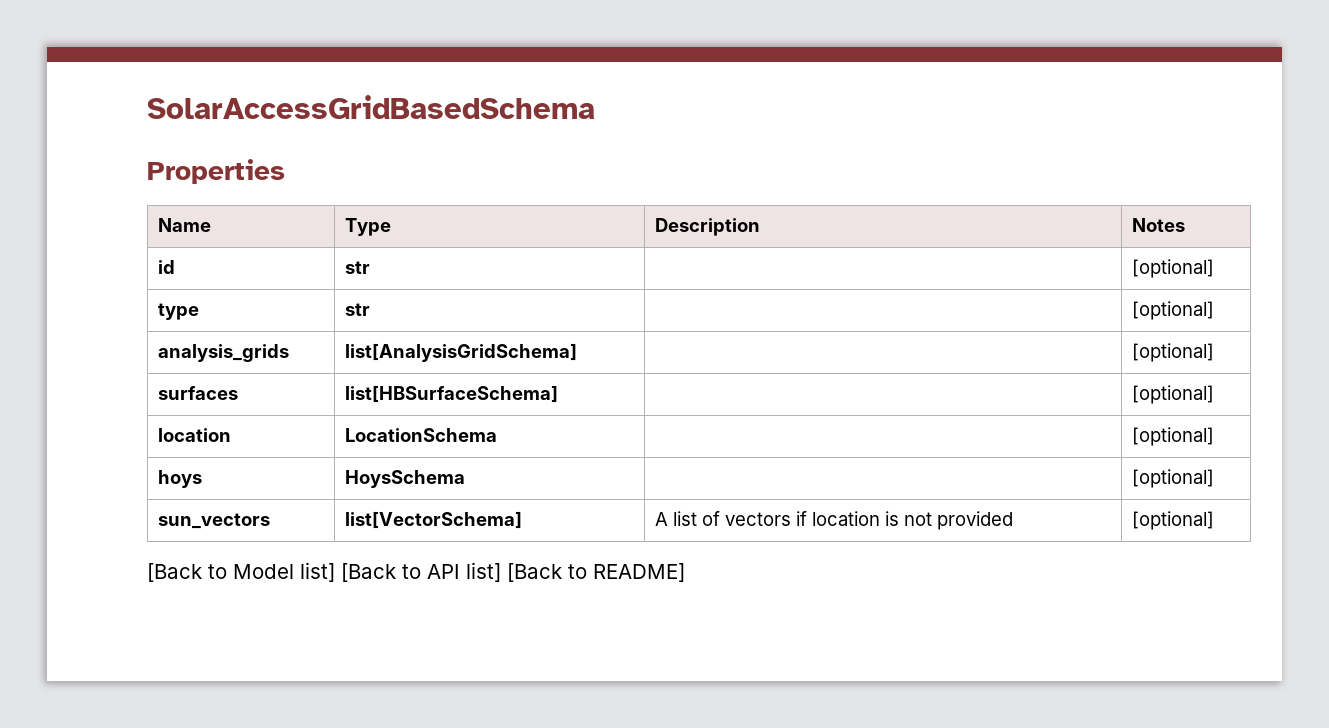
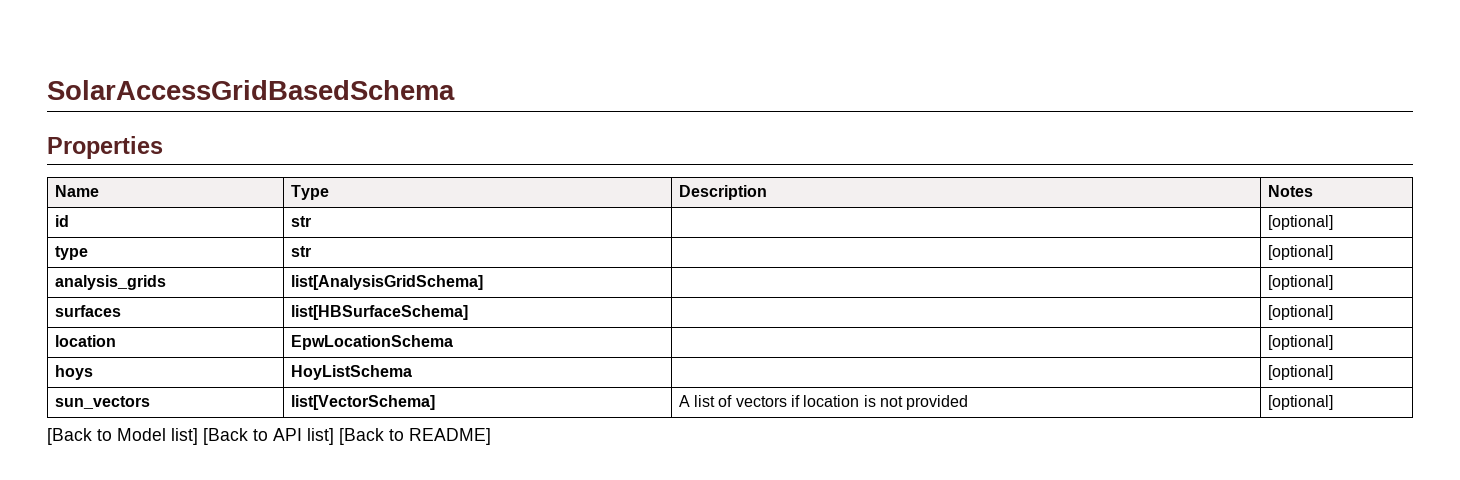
- location | LocationSchema | | [optional]
+ location | EpwLocationSchema | | [optional]
- hoys | HoysSchema | | [optional]
+ hoys | HoyListSchema | | [optional]

